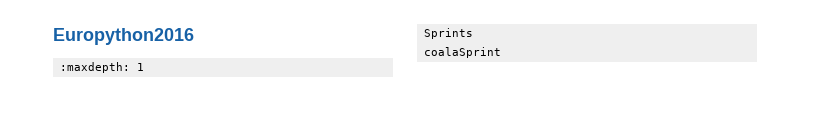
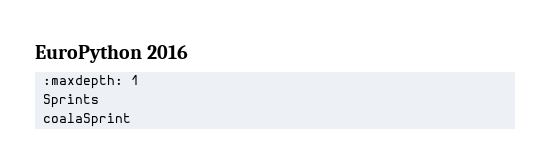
- Europython2016
+ EuroPython 2016

